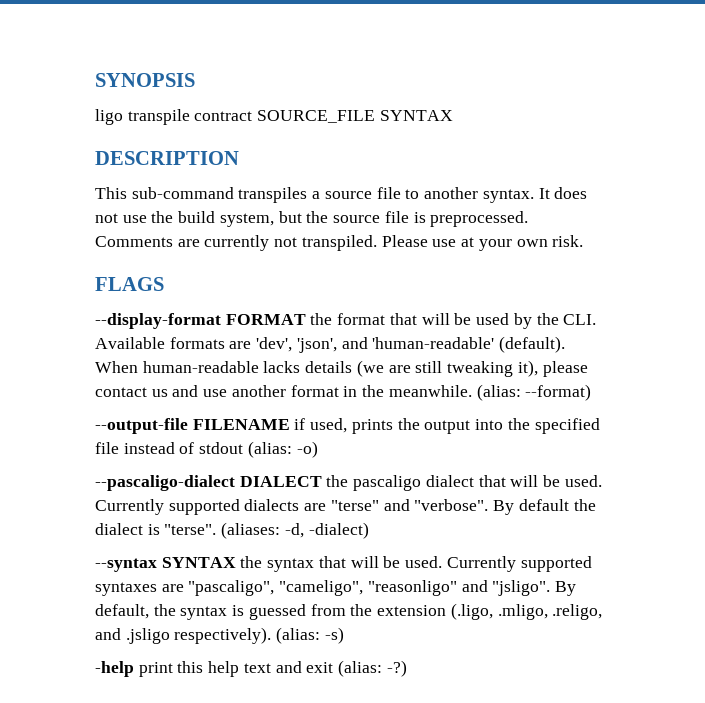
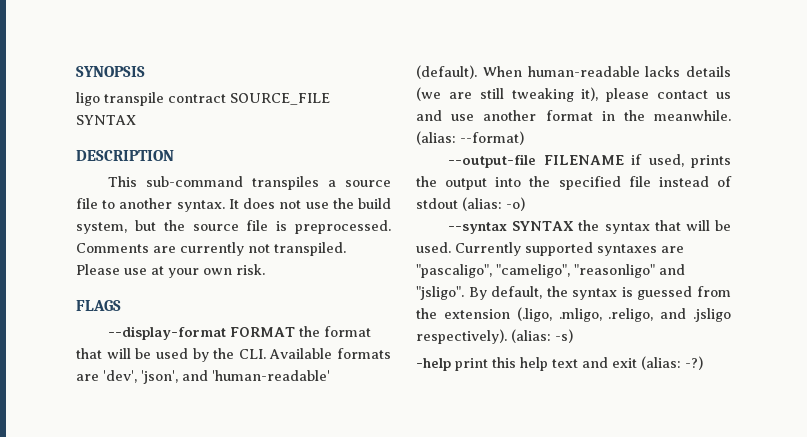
- --pascaligo-dialect DIALECT the pascaligo dialect that will be used. Currently supported dialects are "terse" and "verbose". By default the dialect is "terse". (aliases: -d, -dialect)

